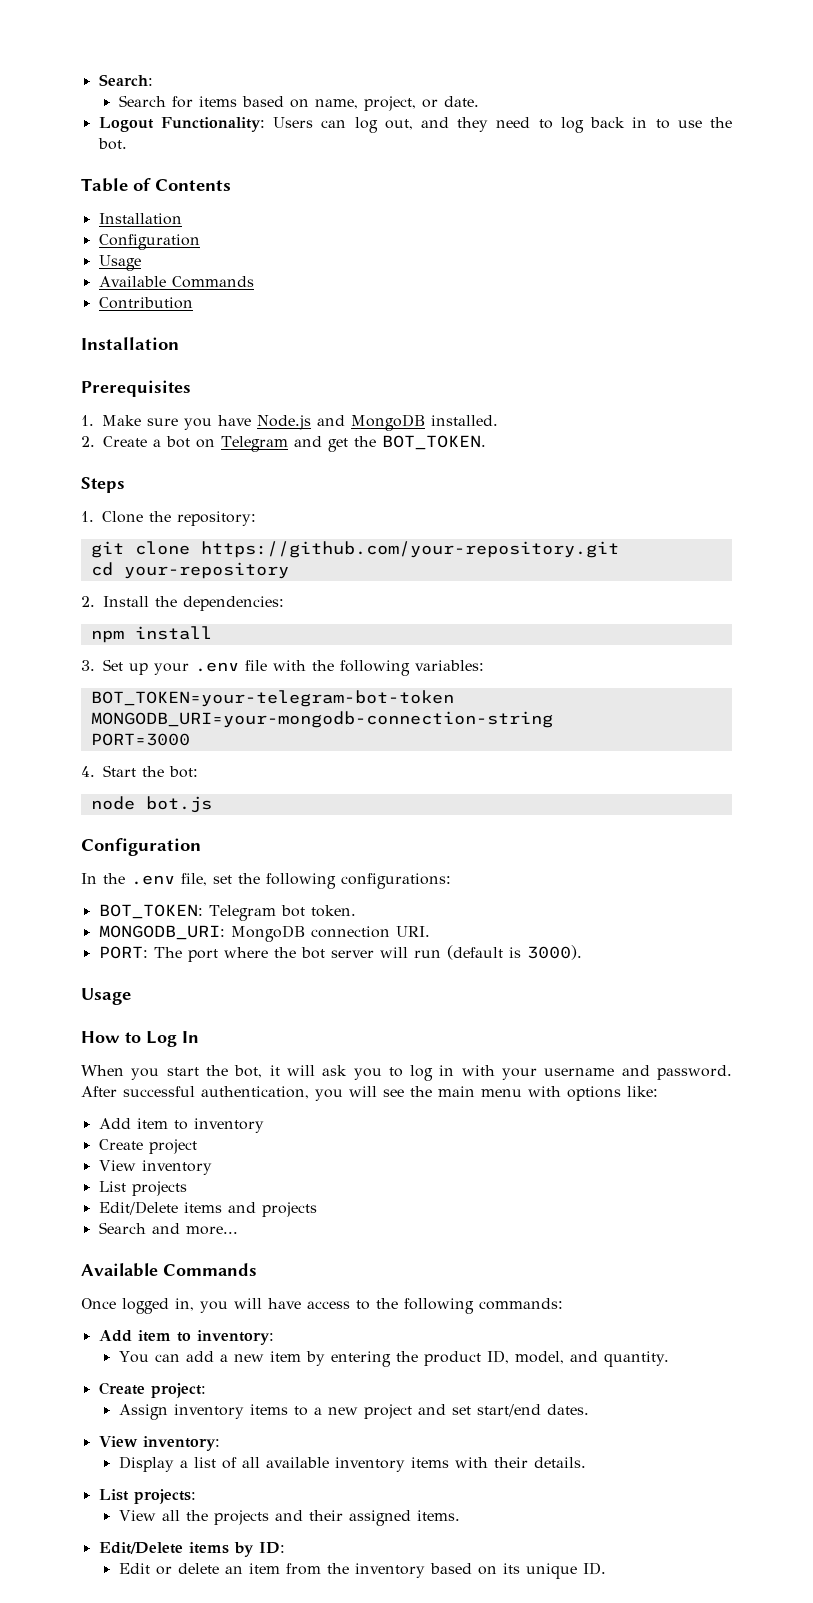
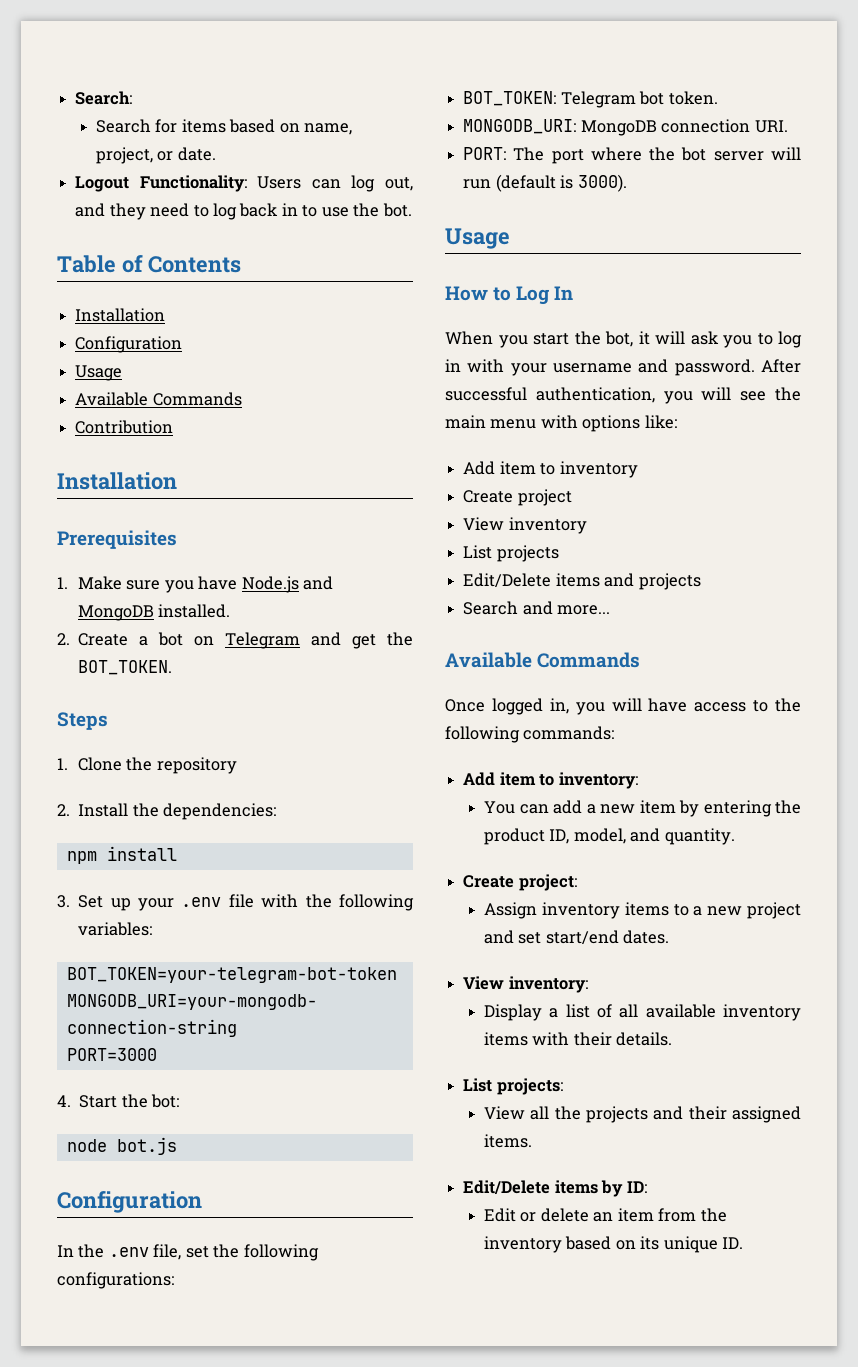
- 1. Clone the repository:
- git clone https://github.com/your-repository.git
- cd your-repository
+ 1. Clone the repository

